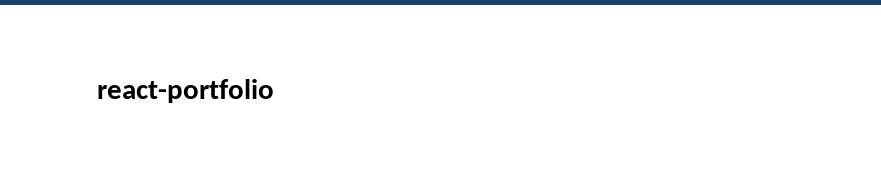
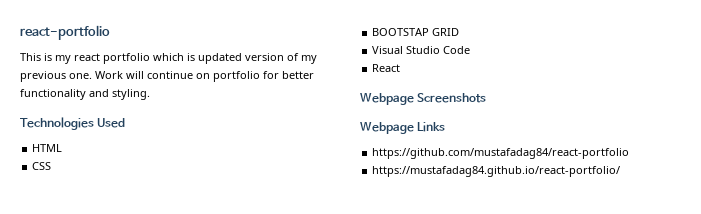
+ This is my react portfolio which is updated version of my previous one. Work will continue on portfolio for better functionality and styling.
+ Technologies Used
+ HTML
+ CSS
+ BOOTSTAP GRID
+ Visual Studio Code
+ React
+ Webpage Screenshots
+ Webpage Links
+ https://github.com/mustafadag84/react-portfolio
+ https://mustafadag84.github.io/react-portfolio/

